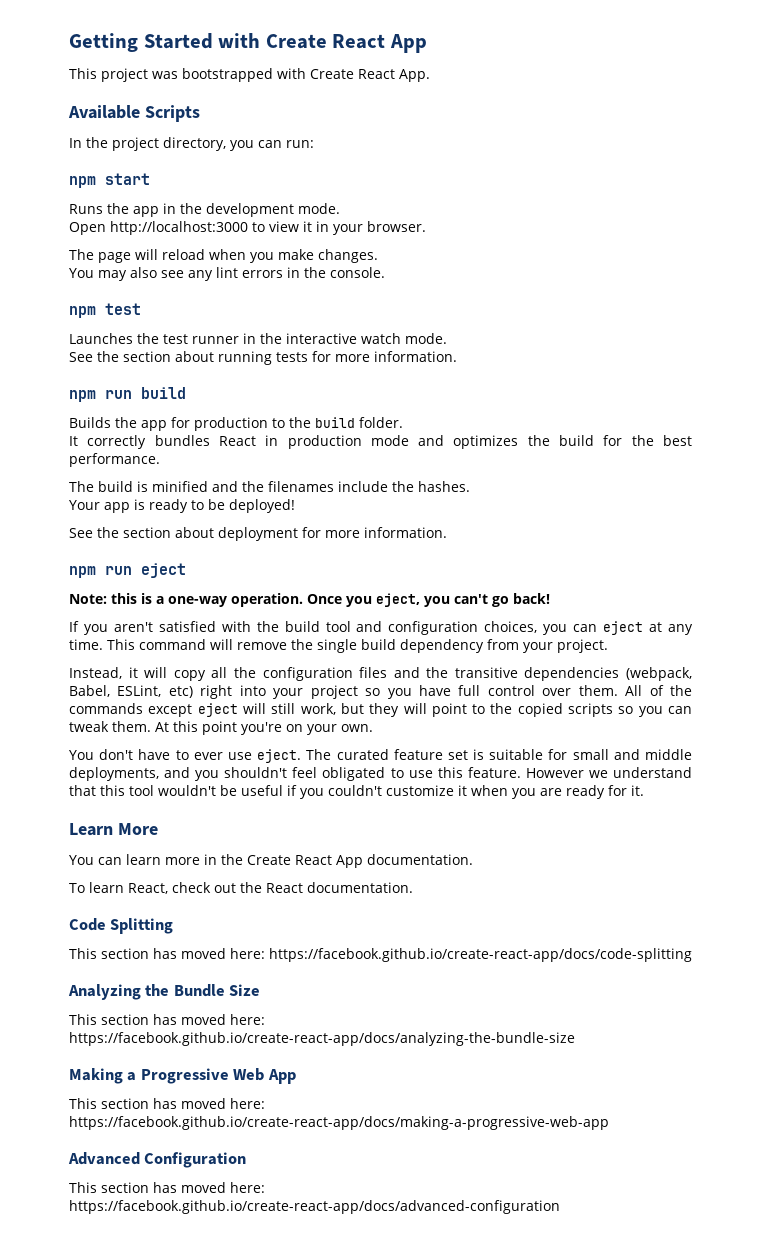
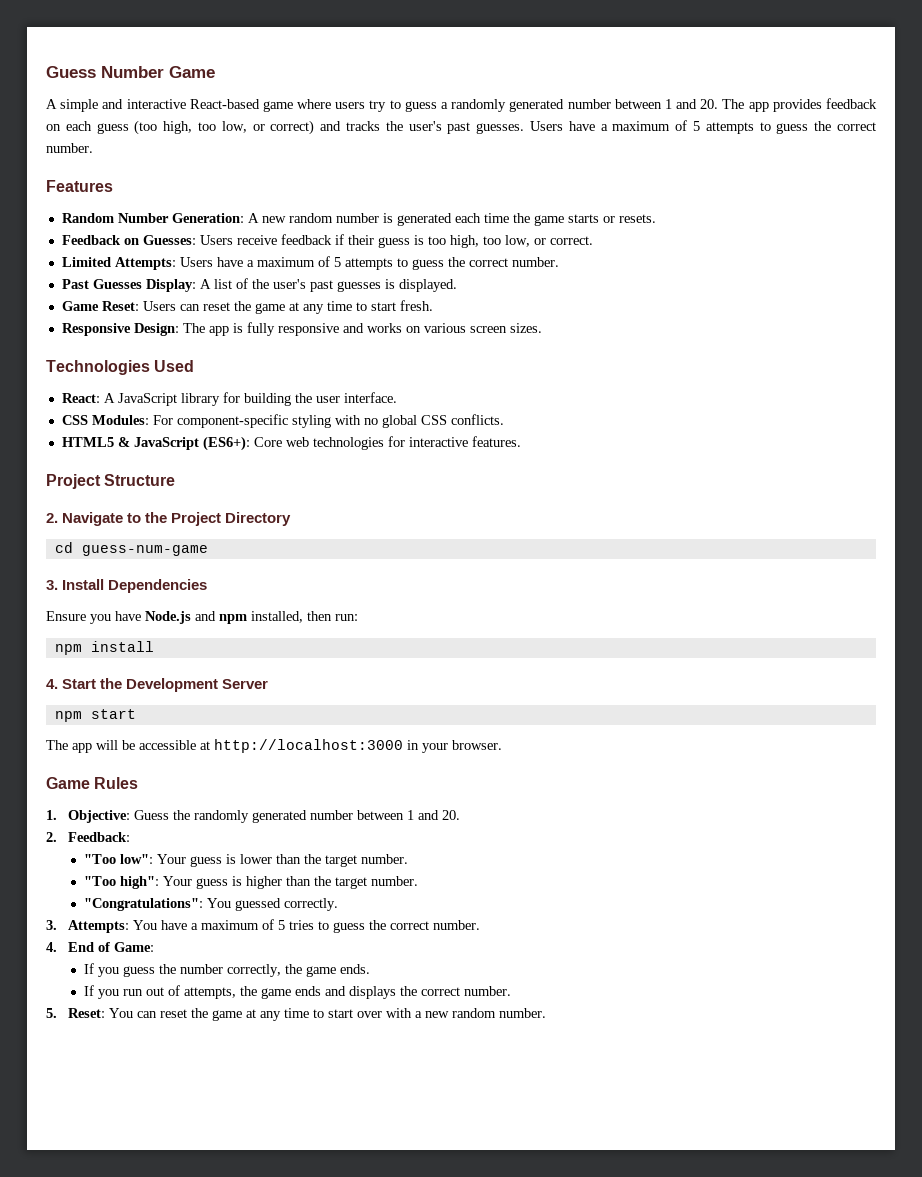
- Getting Started with Create React App
- This project was bootstrapped with Create React App.
- Available Scripts
- In the project directory, you can run:
+ Guess Number Game
+ A simple and interactive React-based game where users try to guess a randomly generated number between 1 and 20. The app provides feedback on each guess (too high, too low, or correct) and tracks the user's past guesses. Users have a maximum of 5 attempts to guess the correct number.
+ Features
+ Random Number Generation: A new random number is generated each time the game starts or resets.
+ Feedback on Guesses: Users receive feedback if their guess is too high, too low, or correct.
+ Limited Attempts: Users have a maximum of 5 attempts to guess the correct number.
+ Past Guesses Display: A list of the user's past guesses is displayed.
+ Game Reset: Users can reset the game at any time to start fresh.
+ Responsive Design: The app is fully responsive and works on various screen sizes.
+ Technologies Used
+ React: A JavaScript library for building the user interface.
+ CSS Modules: For component-specific styling with no global CSS conflicts.
+ HTML5 & JavaScript (ES6+): Core web technologies for interactive features.
+ Project Structure
+ 2. Navigate to the Project Directory
+ cd guess-num-game
+ 3. Install Dependencies
+ Ensure you have Node.js and npm installed, then run:
+ npm install
+ 4. Start the Development Server
  npm start
- Runs the app in the development mode.
- Open http://localhost:3000 to view it in your browser.
- The page will reload when you make changes.
- You may also see any lint errors in the console.
- npm test
- Launches the test runner in the interactive watch mode.
- See the section about running tests for more information.
- npm run build
- Builds the app for production to the build folder.
- It correctly bundles React in production mode and optimizes the build for the best performance.
- The build is minified and the filenames include the hashes.
- Your app is ready to be deployed!
- See the section about deployment for more information.
- npm run eject
- Note: this is a one-way operation. Once you eject, you can't go back!
- If you aren't satisfied with the build tool and configuration choices, you can eject at any time. This command will remove the single build dependency from your project.
- Instead, it will copy all the configuration files and the transitive dependencies (webpack, Babel, ESLint, etc) right into your project so you have full control over them. All of the commands except eject will still work, but they will point to the copied scripts so you can tweak them. At this point you're on your own.
- You don't have to ever use eject. The curated feature set is suitable for small and middle deployments, and you shouldn't feel obligated to use this feature. However we understand that this tool wouldn't be useful if you couldn't customize it when you are ready for it.
- Learn More
- You can learn more in the Create React App documentation.
- To learn React, check out the React documentation.
- Code Splitting
- This section has moved here: https://facebook.github.io/create-react-app/docs/code-splitting
- Analyzing the Bundle Size
- This section has moved here: https://facebook.github.io/create-react-app/docs/analyzing-the-bundle-size
- Making a Progressive Web App
- This section has moved here: https://facebook.github.io/create-react-app/docs/making-a-progressive-web-app
- Advanced Configuration
- This section has moved here: https://facebook.github.io/create-react-app/docs/advanced-configuration
+ The app will be accessible at http://localhost:3000 in your browser.
+ Game Rules
+ 1. Objective: Guess the randomly generated number between 1 and 20.
+ 2. Feedback:
+ "Too low": Your guess is lower than the target number.
+ "Too high": Your guess is higher than the target number.
+ "Congratulations": You guessed correctly.
+ 3. Attempts: You have a maximum of 5 tries to guess the correct number.
+ 4. End of Game:
+ If you guess the number correctly, the game ends.
+ If you run out of attempts, the game ends and displays the correct number.
+ 5. Reset: You can reset the game at any time to start over with a new random number.

